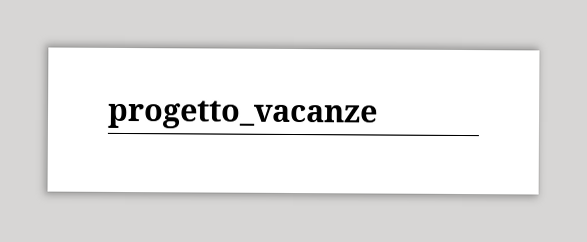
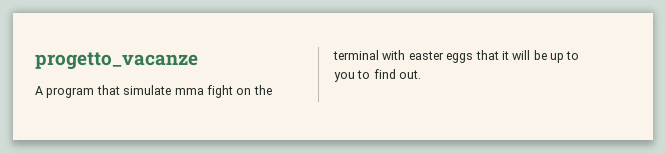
+ A program that simulate mma fight on the terminal with easter eggs that it will be up to you to find out.

